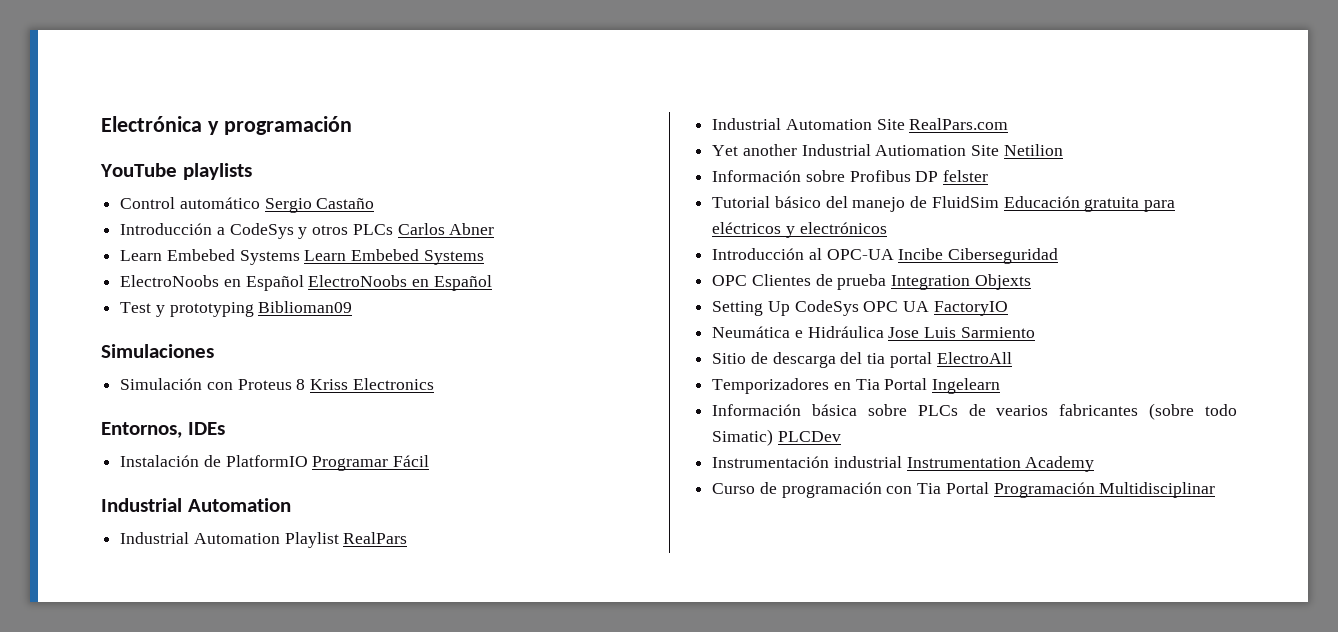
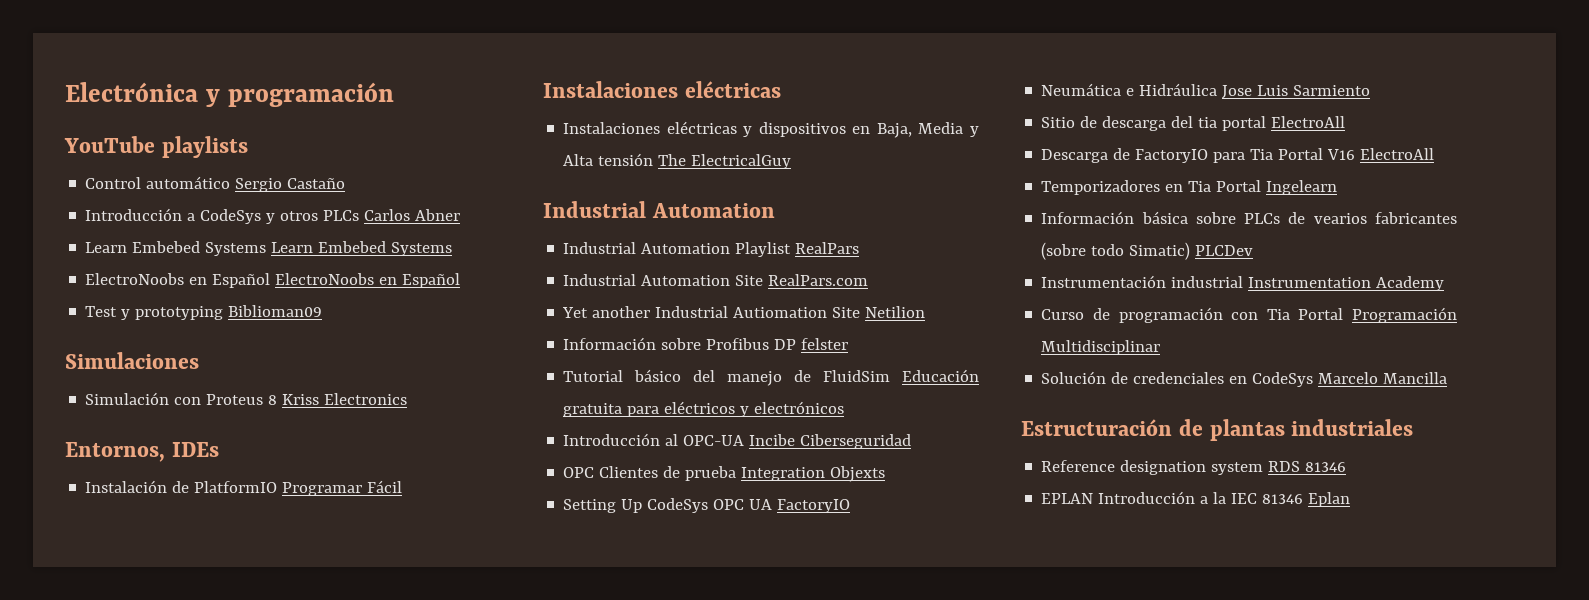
  Instalación de PlatformIO Programar Fácil
+ Instalaciones eléctricas
+ Instalaciones eléctricas y dispositivos en Baja, Media y Alta tensión The ElectricalGuy
+ Descarga de FactoryIO para Tia Portal V16 ElectroAll
+ Solución de credenciales en CodeSys Marcelo Mancilla
+ Estructuración de plantas industriales
+ Reference designation system RDS 81346
+ EPLAN Introducción a la IEC 81346 Eplan

